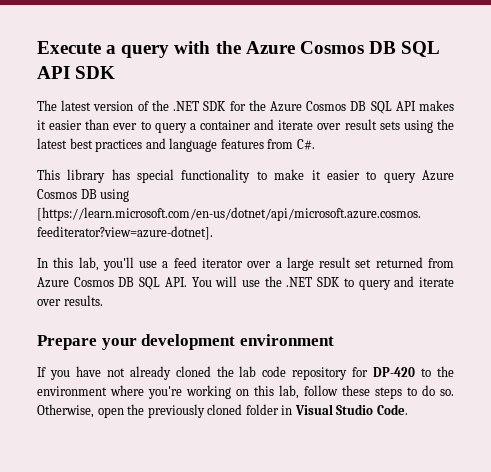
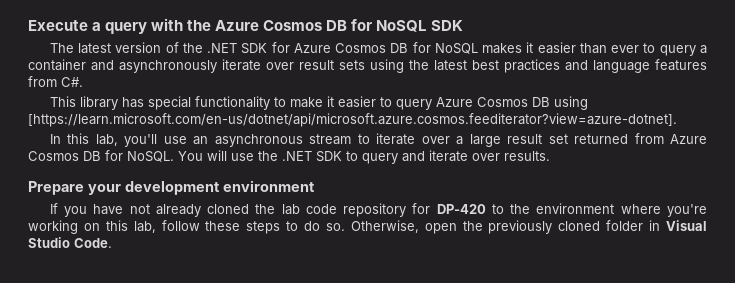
- Execute a query with the Azure Cosmos DB SQL API SDK
+ Execute a query with the Azure Cosmos DB for NoSQL SDK
- The latest version of the .NET SDK for the Azure Cosmos DB SQL API makes it easier than ever to query a container and iterate over result sets using the latest best practices and language features from C#.
+ The latest version of the .NET SDK for Azure Cosmos DB for NoSQL makes it easier than ever to query a container and asynchronously iterate over result sets using the latest best practices and language features from C#.
- In this lab, you'll use a feed iterator over a large result set returned from Azure Cosmos DB SQL API. You will use the .NET SDK to query and iterate over results.
+ In this lab, you'll use an asynchronous stream to iterate over a large result set returned from Azure Cosmos DB for NoSQL. You will use the .NET SDK to query and iterate over results.

